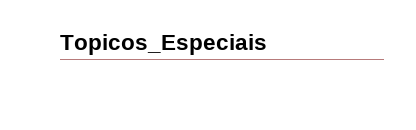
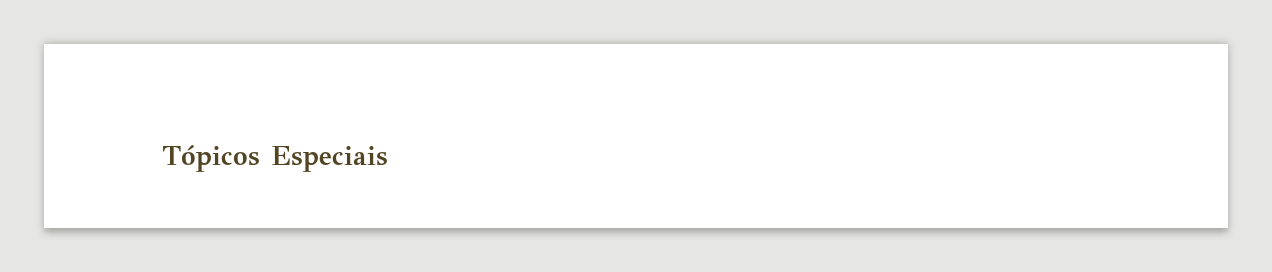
- Topicos_Especiais
+ Tópicos Especiais

